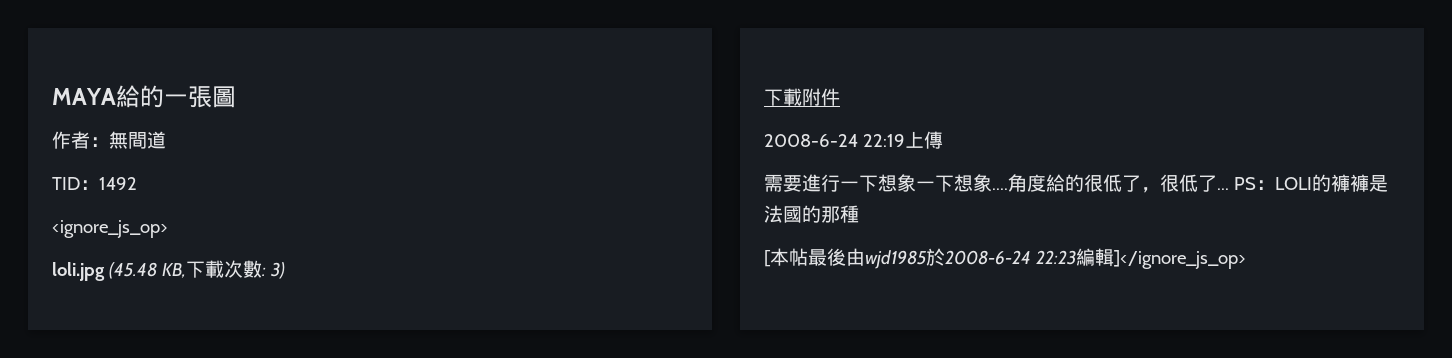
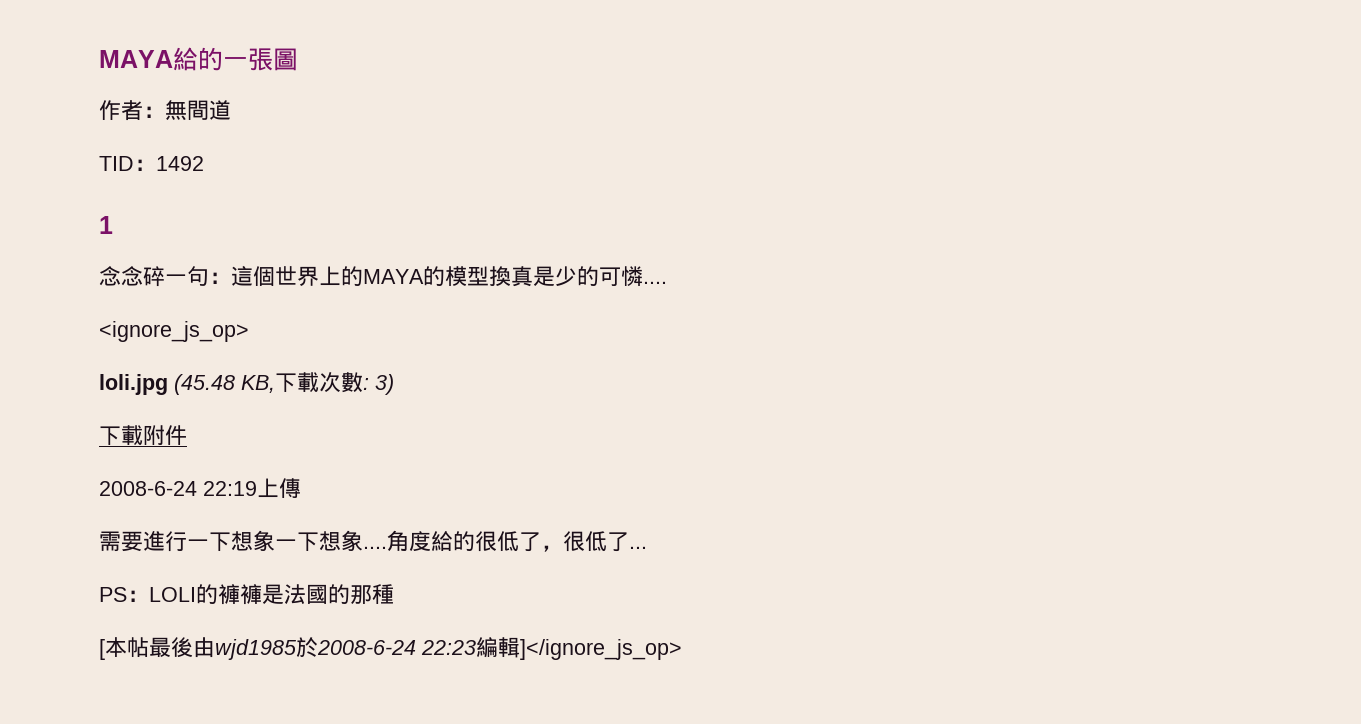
+ 1
+ 念念碎一句：這個世界上的MAYA的模型換真是少的可憐....
- 角度給的很低了，很低了... PS：LOLI的褲褲是法國的那種
+ 角度給的很低了，很低了...
+ PS：LOLI的褲褲是法國的那種

